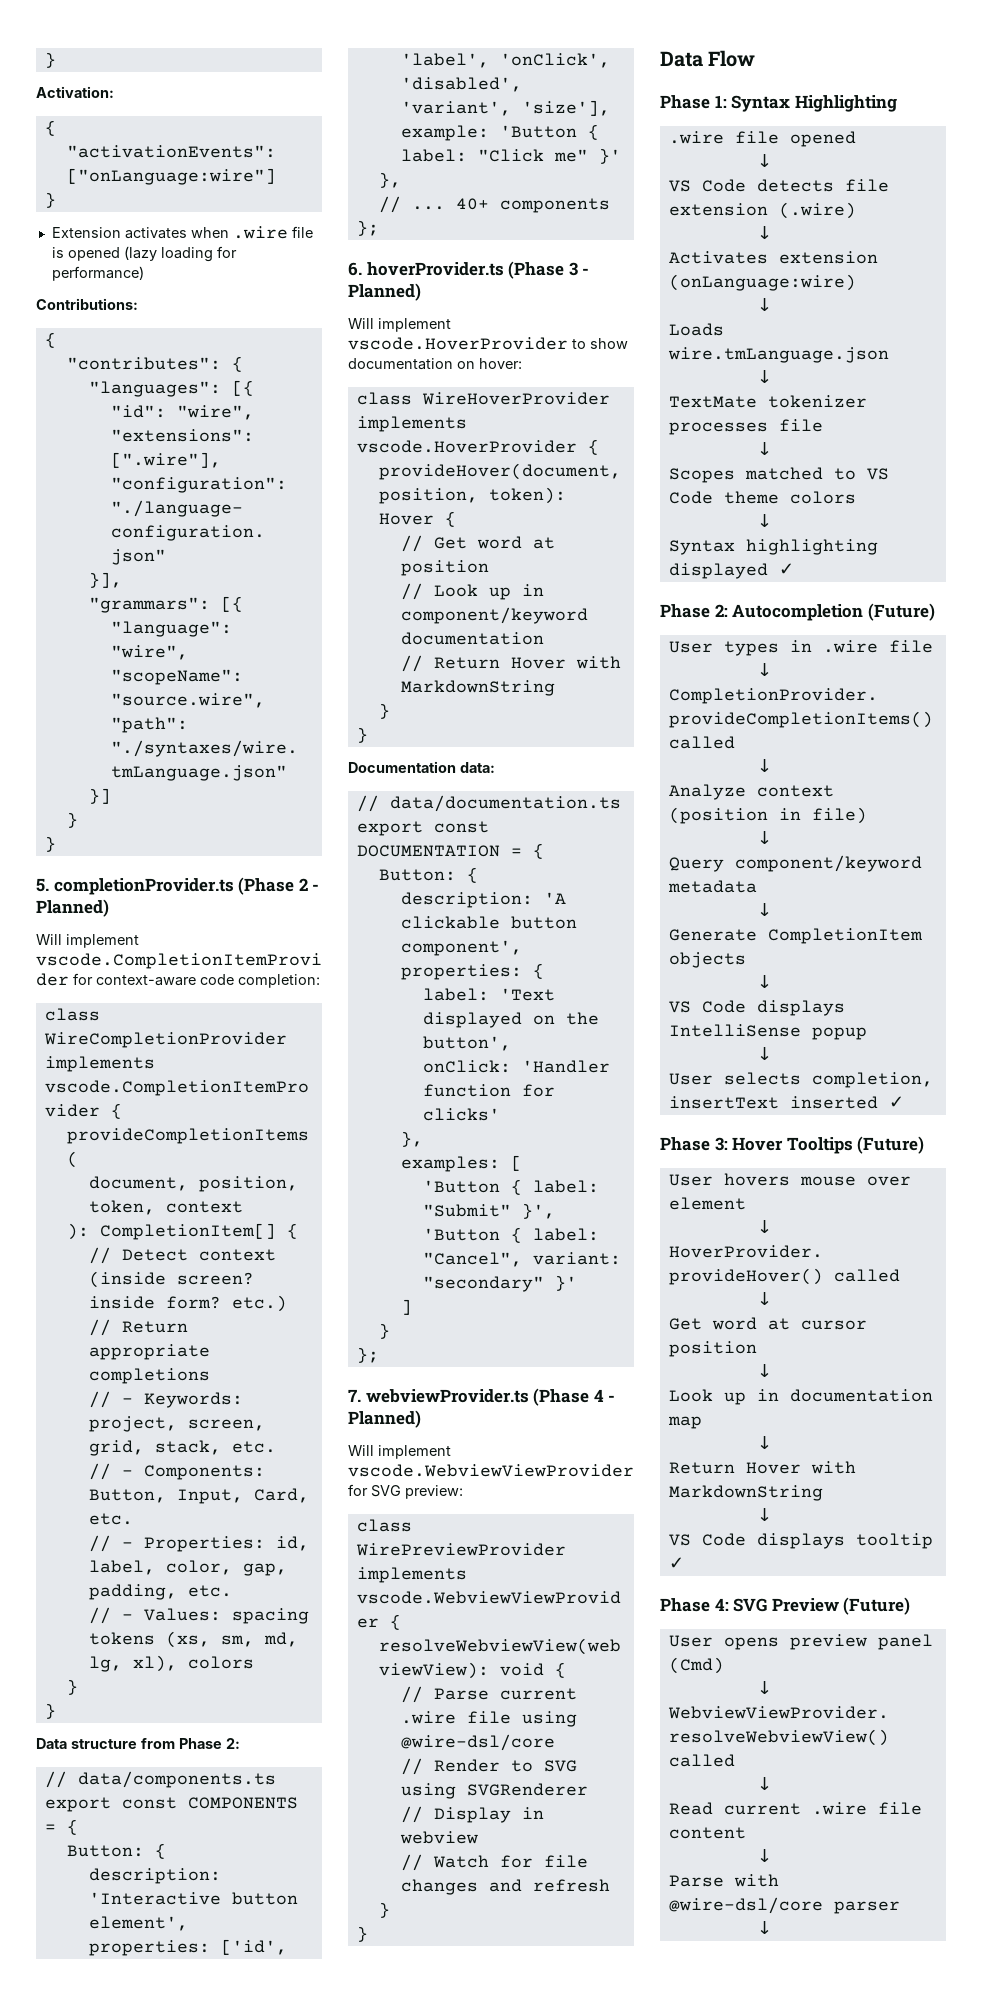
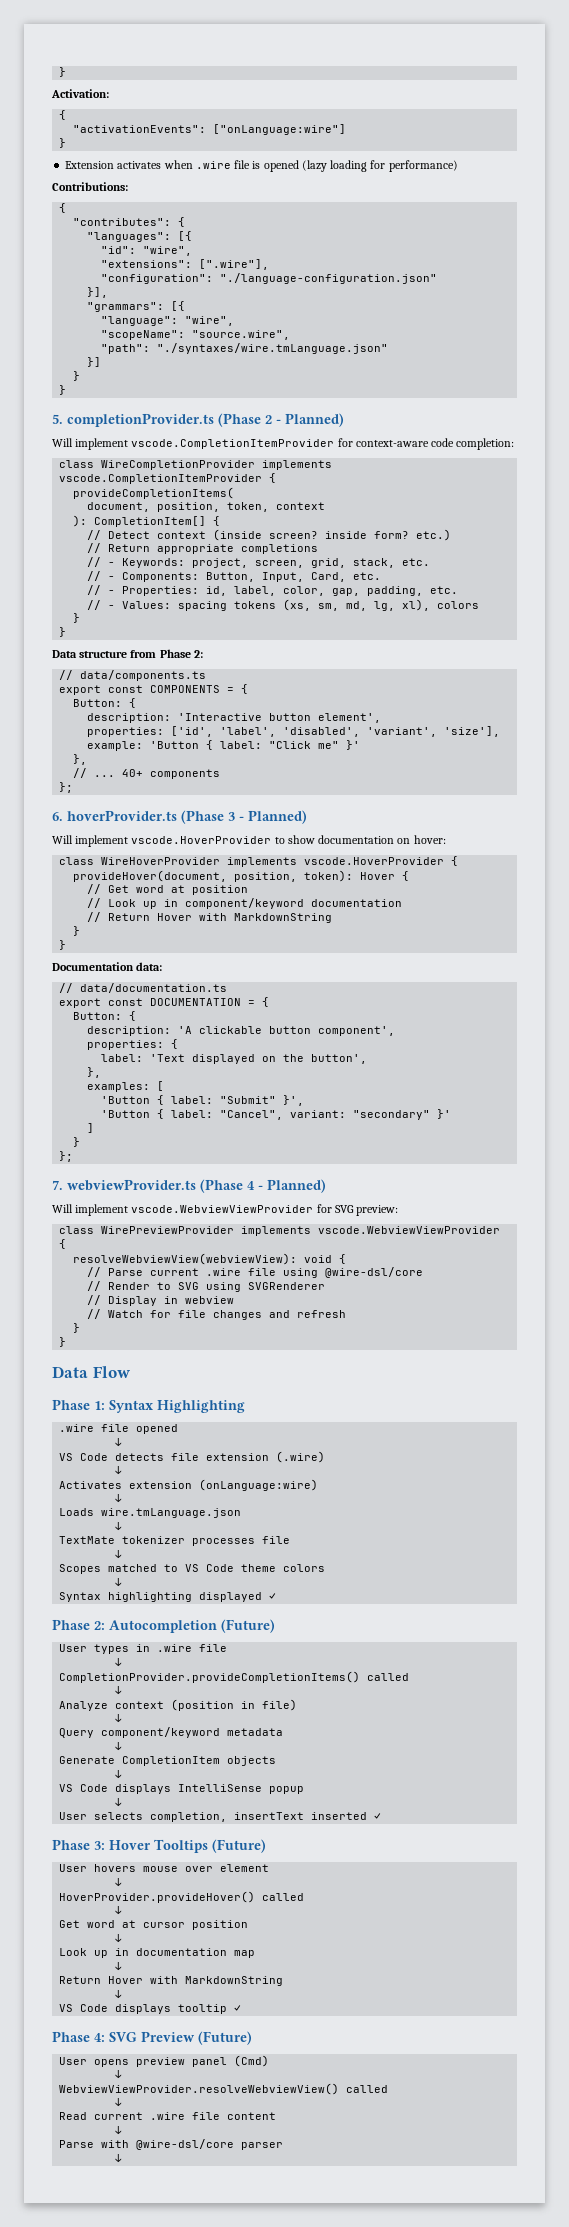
- properties: ['id', 'label', 'onClick', 'disabled', 'variant', 'size'],
+ properties: ['id', 'label', 'disabled', 'variant', 'size'],
- onClick: 'Handler function for clicks'

